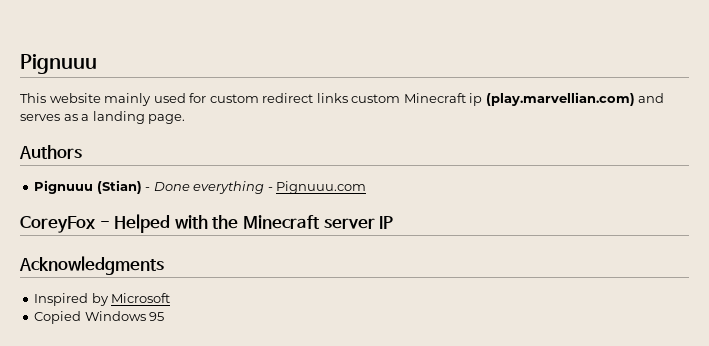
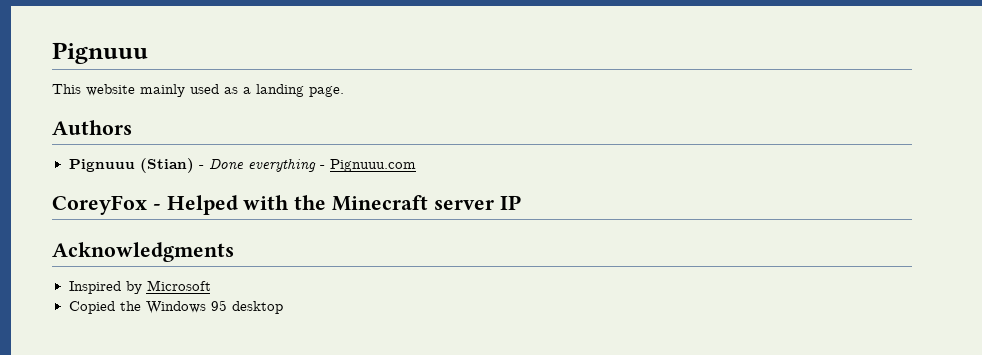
- This website mainly used for custom redirect links custom Minecraft ip (play.marvellian.com) and serves as a landing page.
+ This website mainly used as a landing page.
- Copied Windows 95
+ Copied the Windows 95 desktop

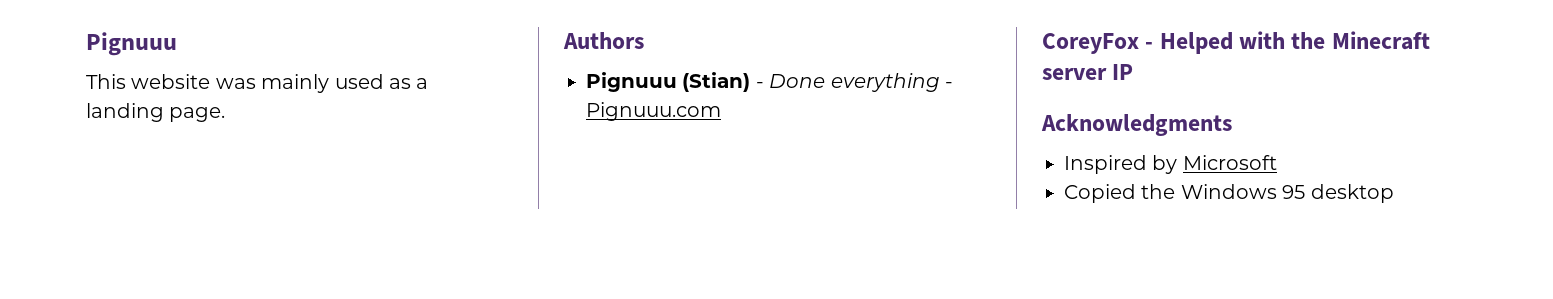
- This website mainly used as a landing page.
+ This website was mainly used as a landing page.

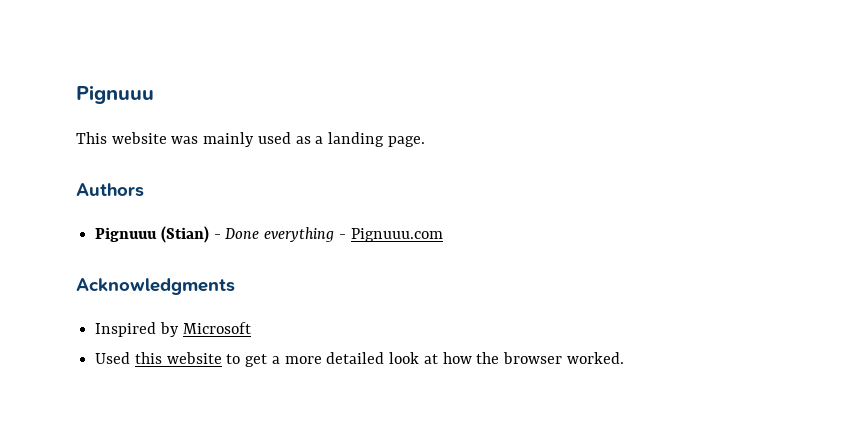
- CoreyFox - Helped with the Minecraft server IP
  Acknowledgments
  Inspired by Microsoft
- Copied the Windows 95 desktop
+ Used this website to get a more detailed look at how the browser worked.

